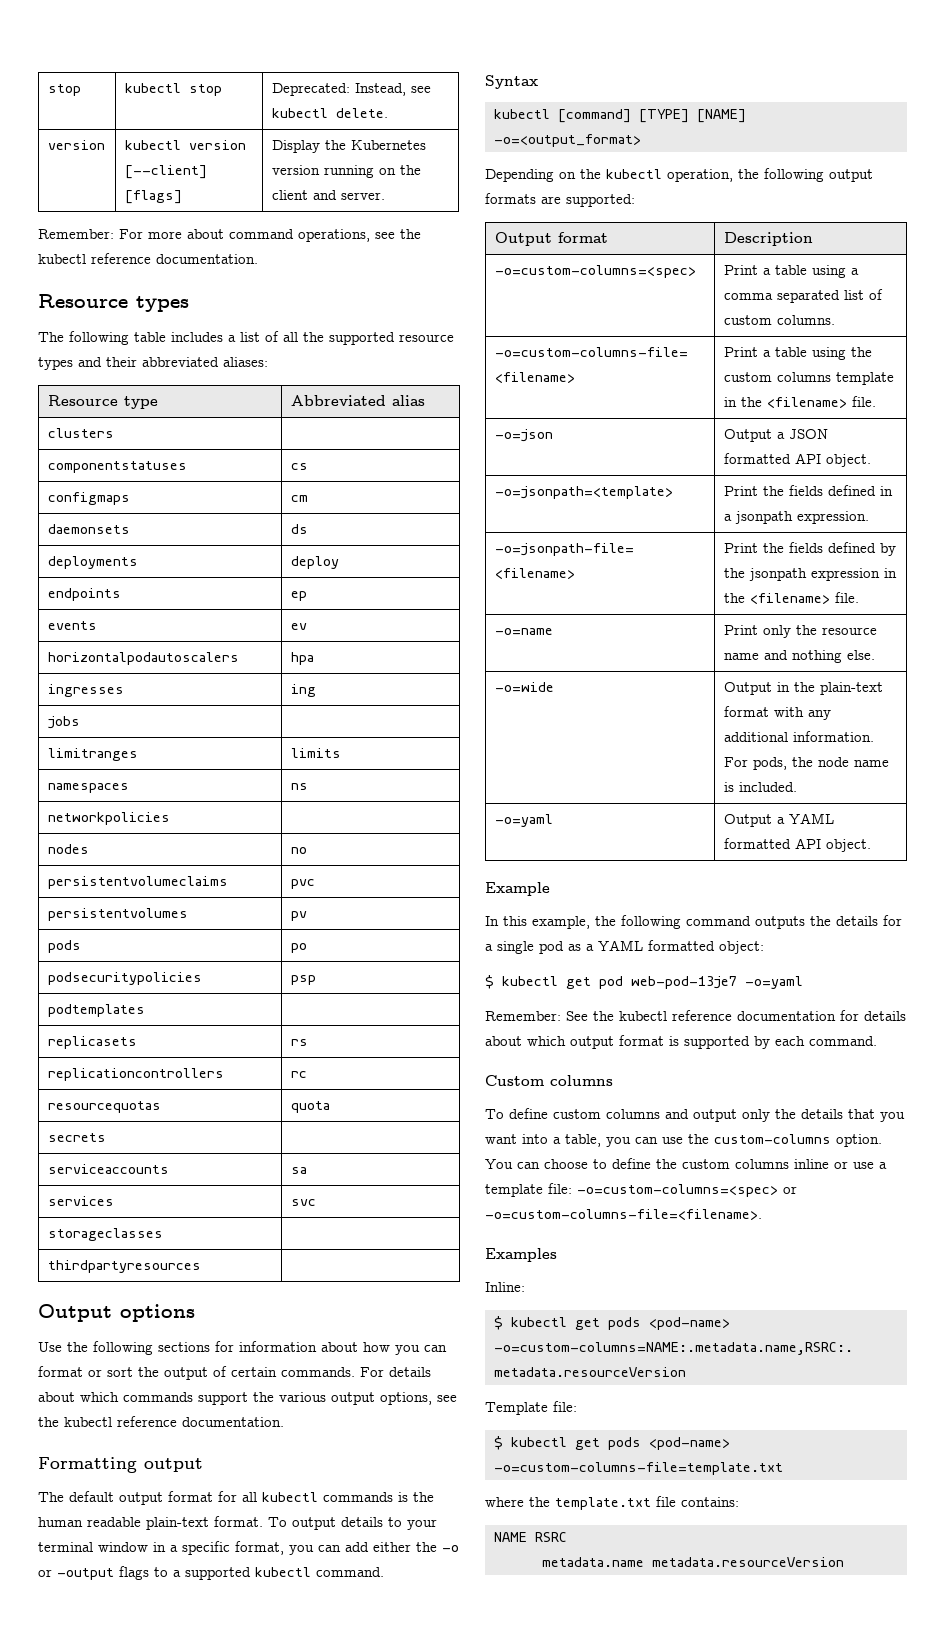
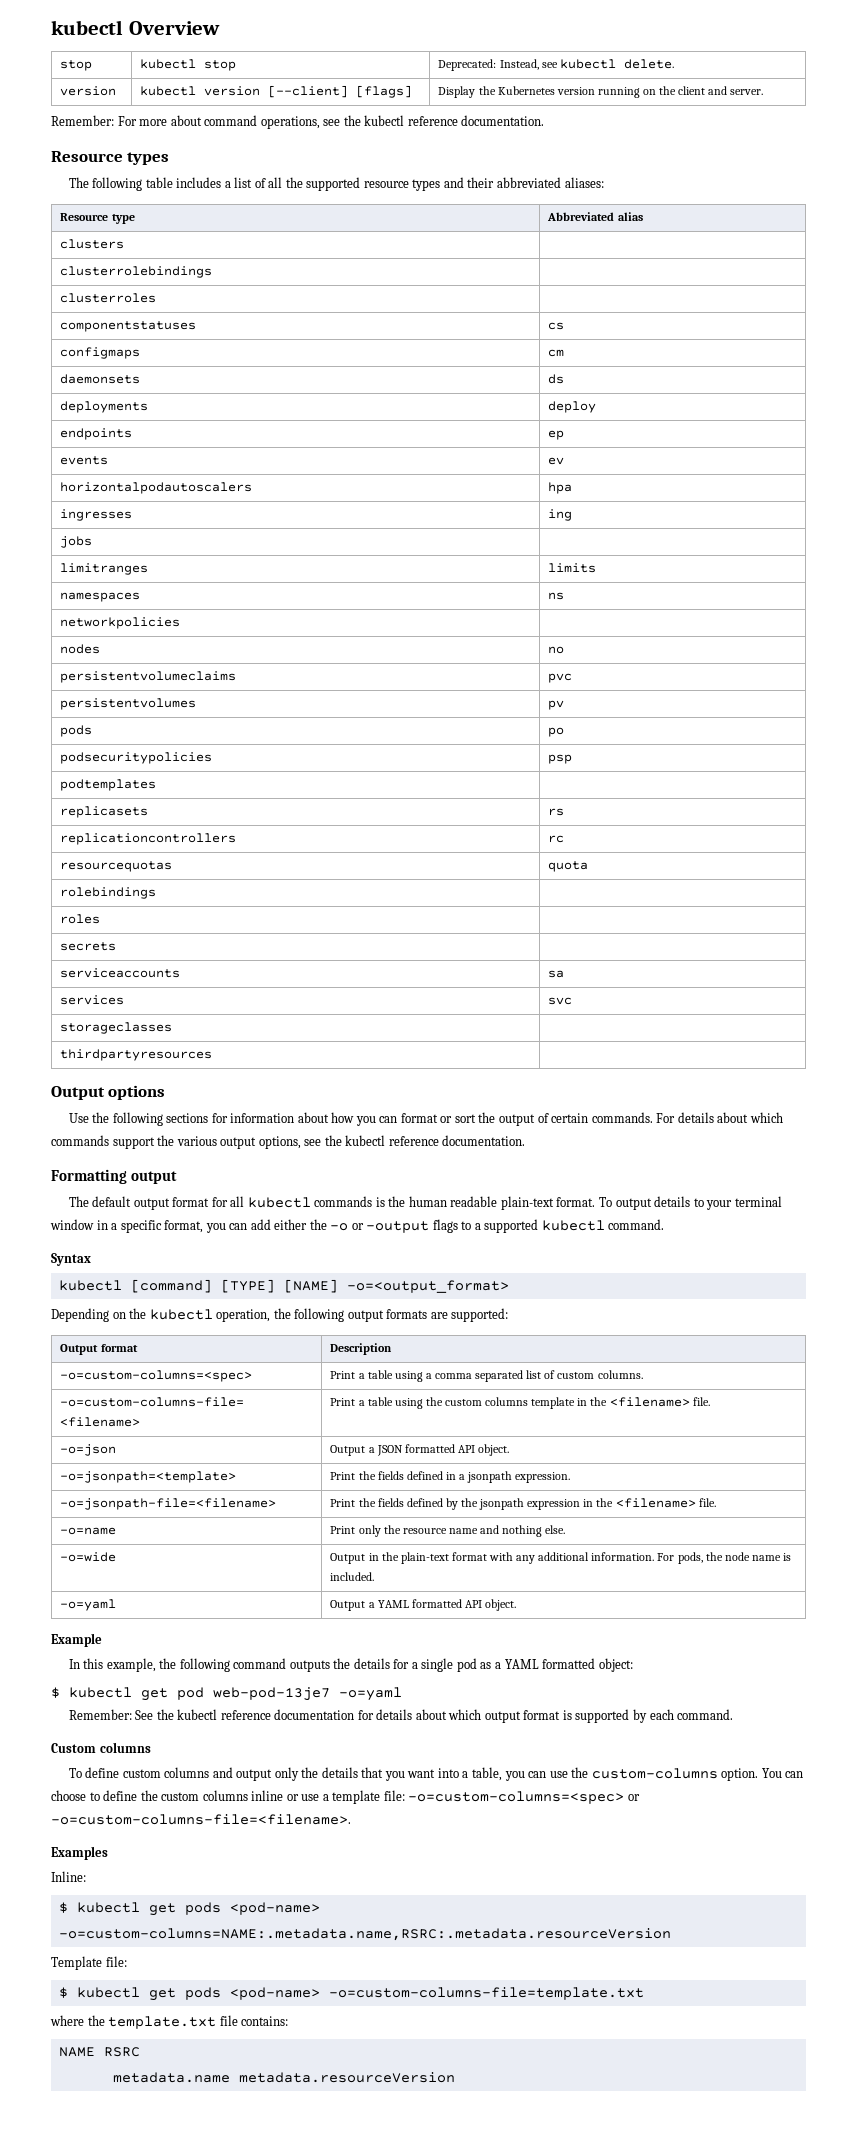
+ kubectl Overview
+ clusterrolebindings |
+ clusterroles |
+ rolebindings |
+ roles |

